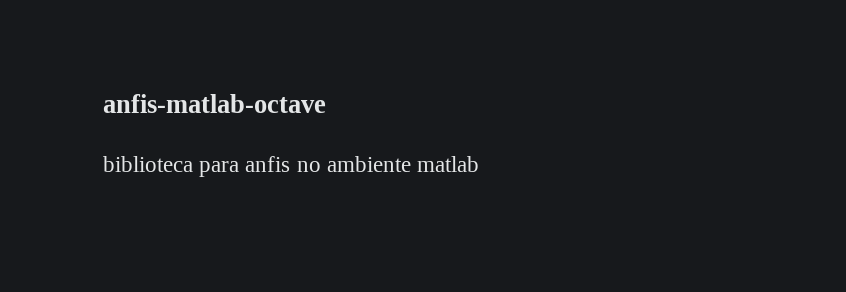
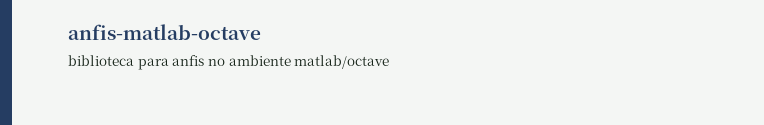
- biblioteca para anfis no ambiente matlab
+ biblioteca para anfis no ambiente matlab/octave

